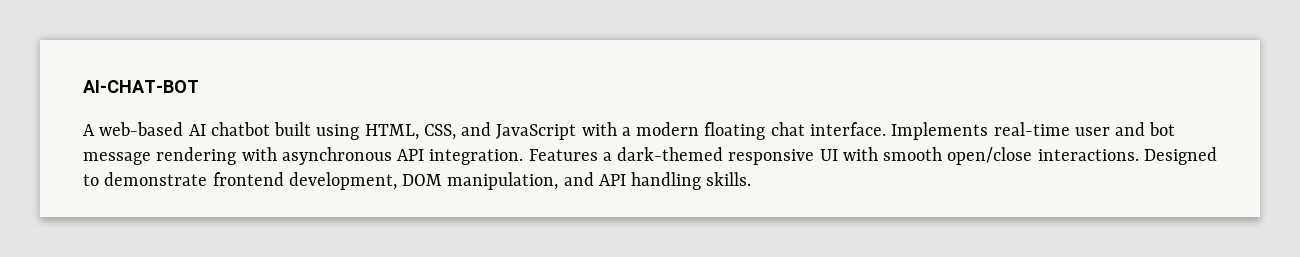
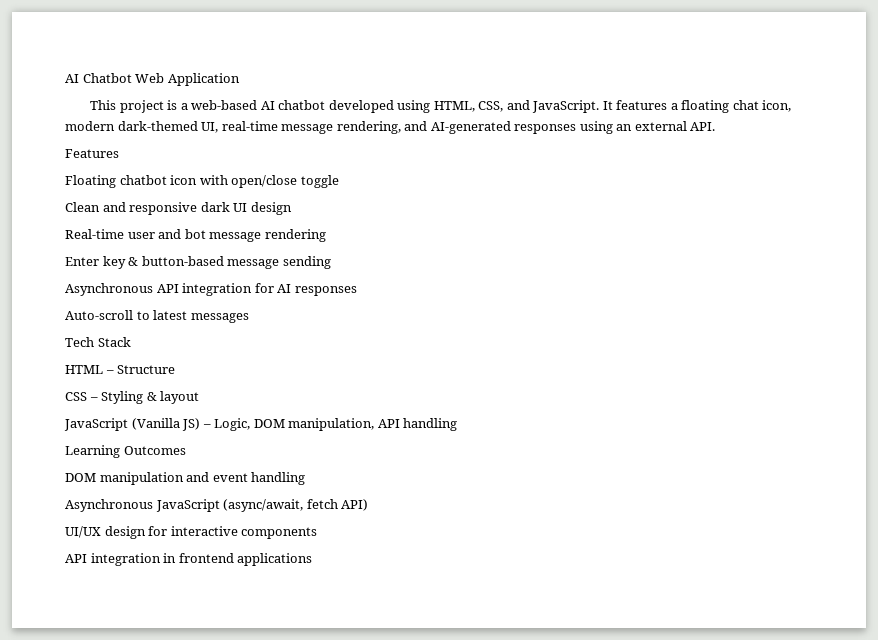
- AI-CHAT-BOT
- A web-based AI chatbot built using HTML, CSS, and JavaScript with a modern floating chat interface. Implements real-time user and bot message rendering with asynchronous API integration. Features a dark-themed responsive UI with smooth open/close interactions. Designed to demonstrate frontend development, DOM manipulation, and API handling skills.
+ AI Chatbot Web Application
+ This project is a web-based AI chatbot developed using HTML, CSS, and JavaScript. It features a floating chat icon, modern dark-themed UI, real-time message rendering, and AI-generated responses using an external API.
+ Features
+ Floating chatbot icon with open/close toggle
+ Clean and responsive dark UI design
+ Real-time user and bot message rendering
+ Enter key & button-based message sending
+ Asynchronous API integration for AI responses
+ Auto-scroll to latest messages
+ Tech Stack
+ HTML – Structure
+ CSS – Styling & layout
+ JavaScript (Vanilla JS) – Logic, DOM manipulation, API handling
+ Learning Outcomes
+ DOM manipulation and event handling
+ Asynchronous JavaScript (async/await, fetch API)
+ UI/UX design for interactive components
+ API integration in frontend applications

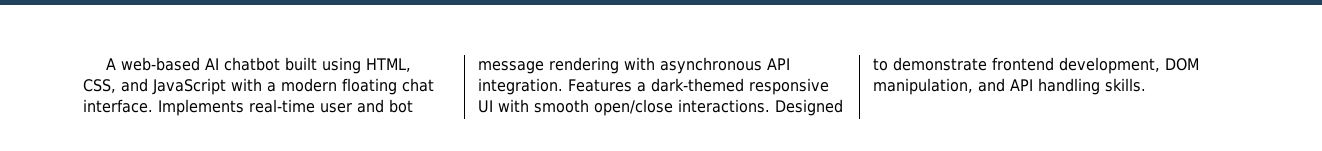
- AI Chatbot Web Application
- This project is a web-based AI chatbot developed using HTML, CSS, and JavaScript. It features a floating chat icon, modern dark-themed UI, real-time message rendering, and AI-generated responses using an external API.
- Features
- Floating chatbot icon with open/close toggle
- Clean and responsive dark UI design
- Real-time user and bot message rendering
- Enter key & button-based message sending
- Asynchronous API integration for AI responses
- Auto-scroll to latest messages
- Tech Stack
- HTML – Structure
- CSS – Styling & layout
- JavaScript (Vanilla JS) – Logic, DOM manipulation, API handling
- Learning Outcomes
- DOM manipulation and event handling
- Asynchronous JavaScript (async/await, fetch API)
- UI/UX design for interactive components
- API integration in frontend applications
+ A web-based AI chatbot built using HTML, CSS, and JavaScript with a modern floating chat interface. Implements real-time user and bot message rendering with asynchronous API integration. Features a dark-themed responsive UI with smooth open/close interactions. Designed to demonstrate frontend development, DOM manipulation, and API handling skills.

